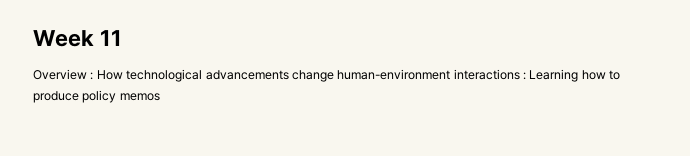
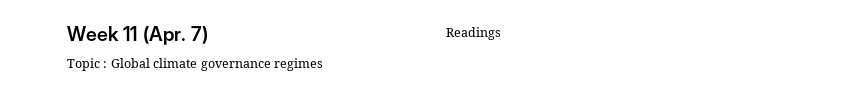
- Week 11
- Overview : How technological advancements change human-environment interactions : Learning how to produce policy memos
+ Week 11 (Apr. 7)
+ Topic : Global climate governance regimes
+ Readings

